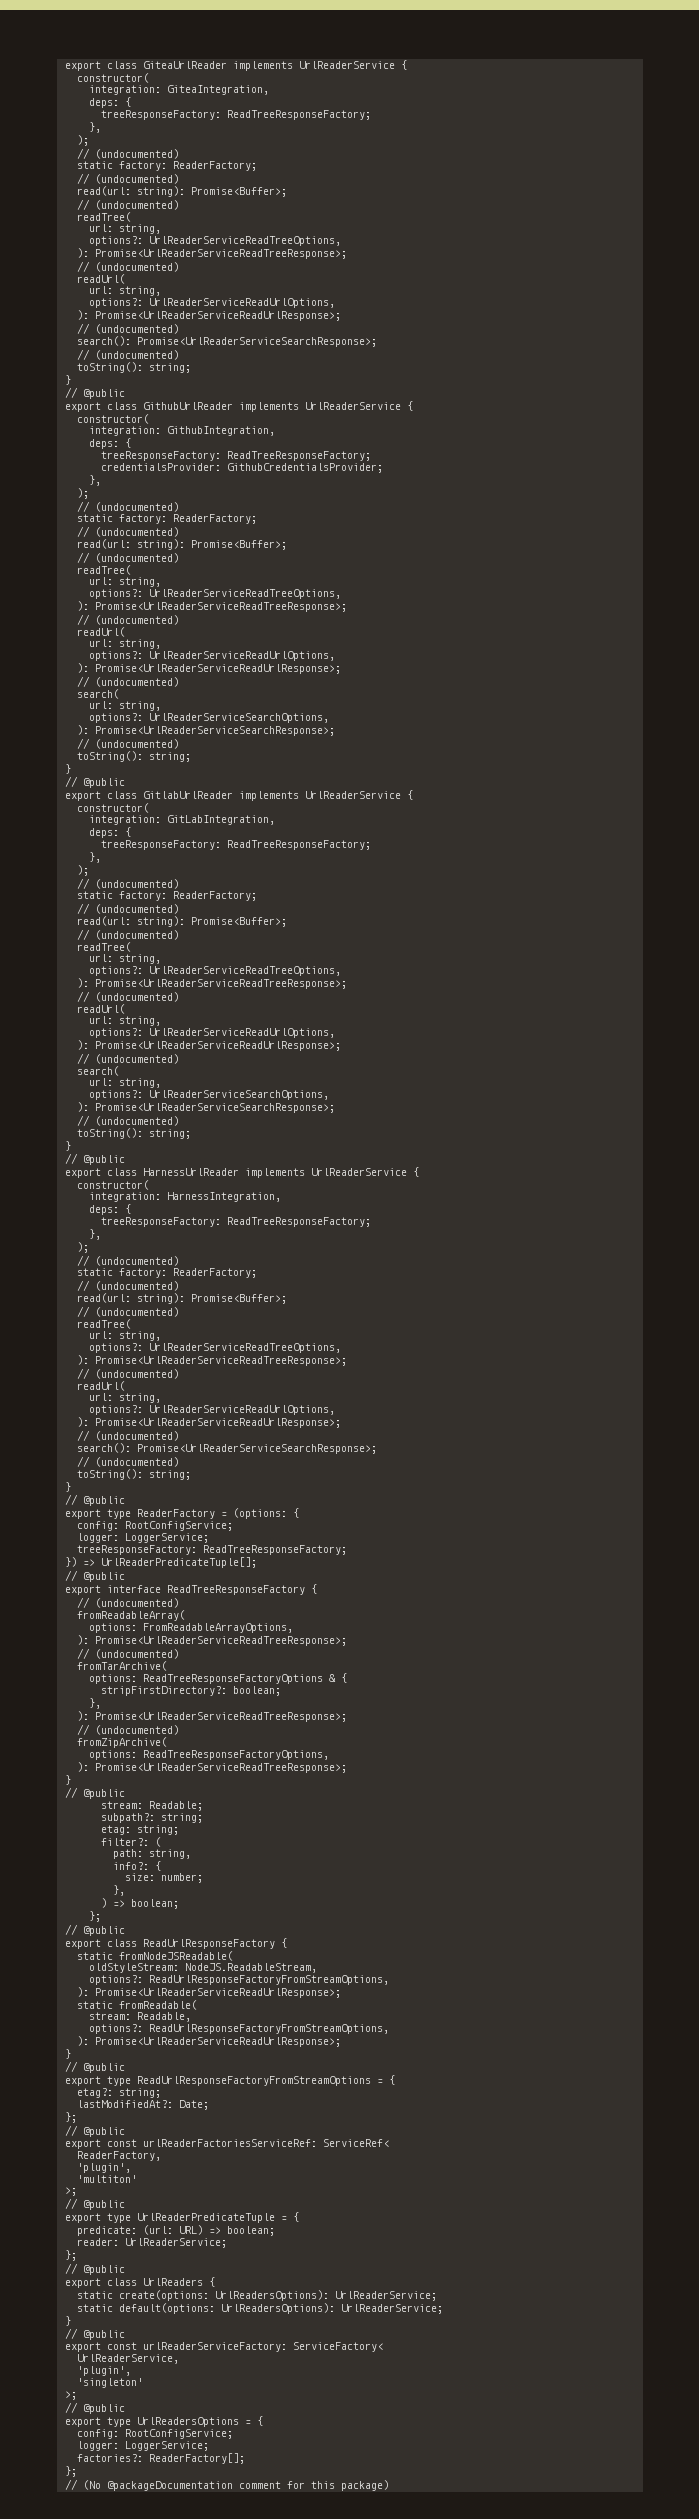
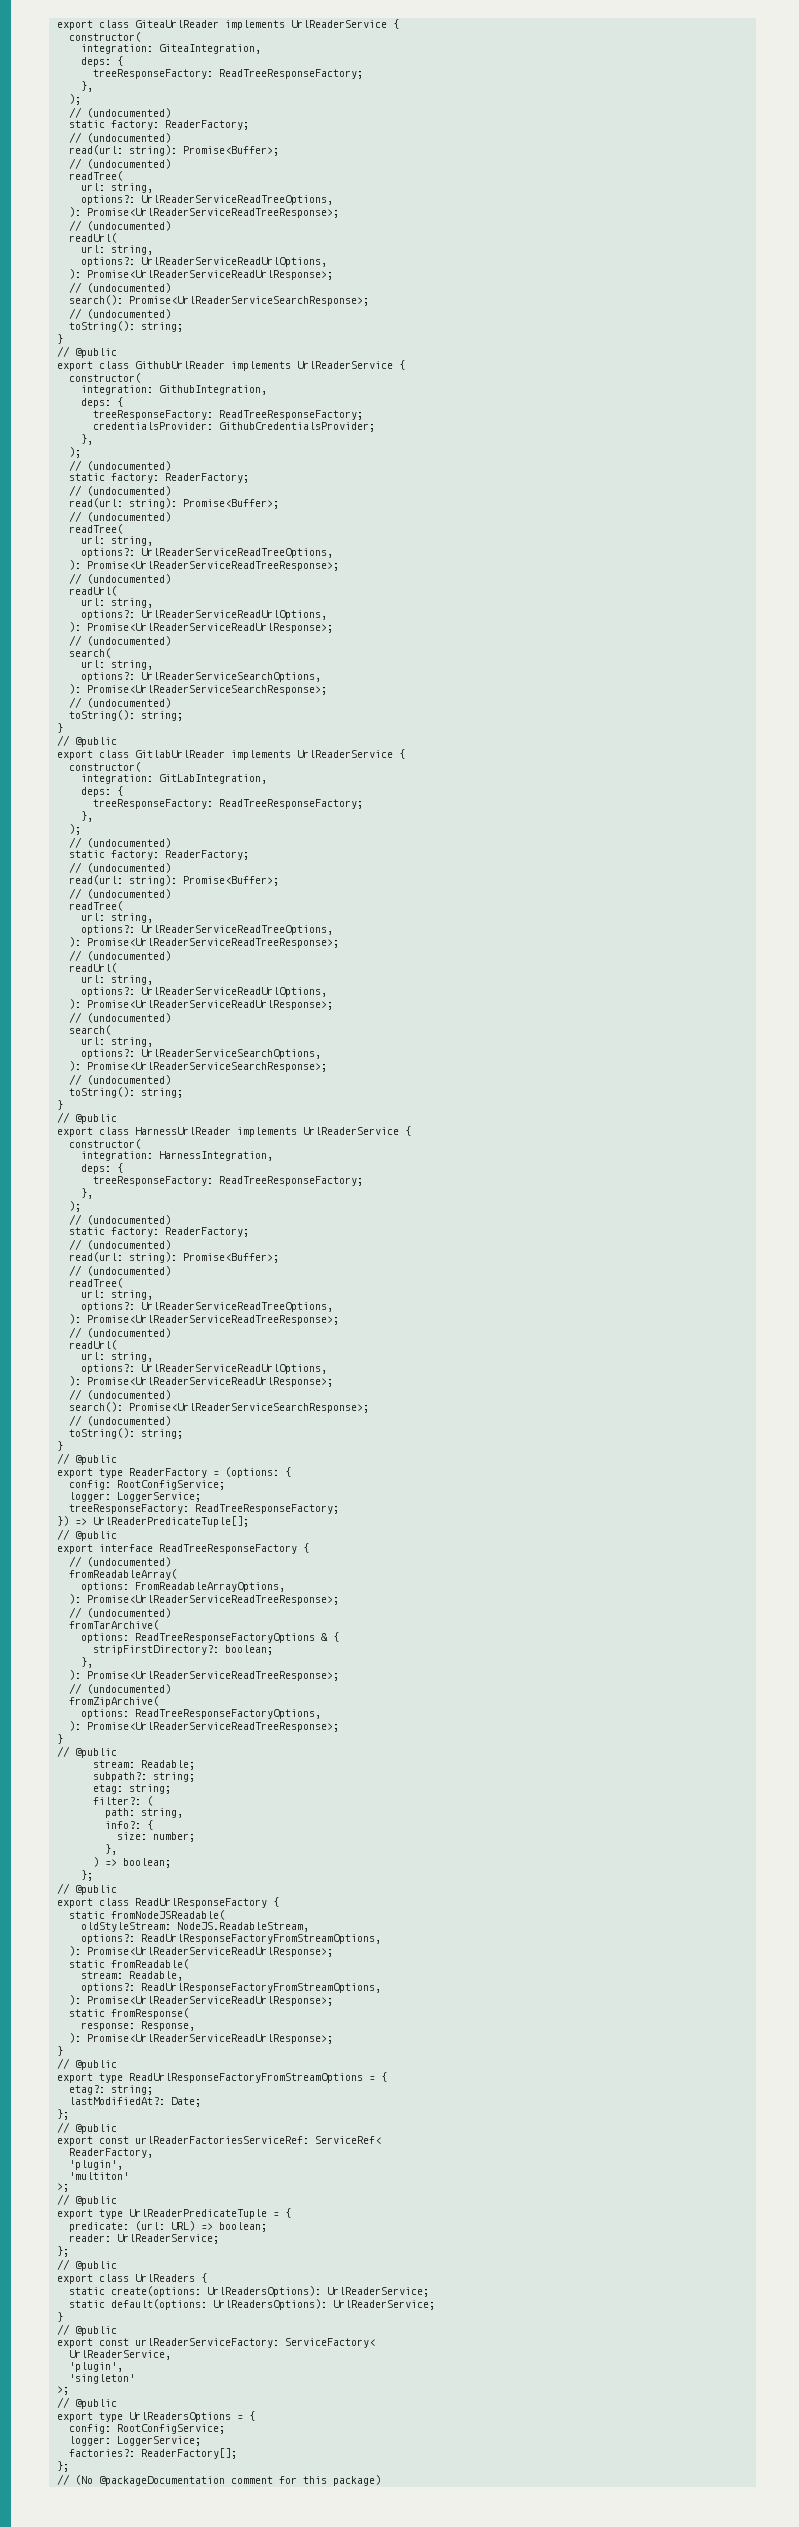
+ static fromResponse(
+ response: Response,
+ ): Promise<UrlReaderServiceReadUrlResponse>;

